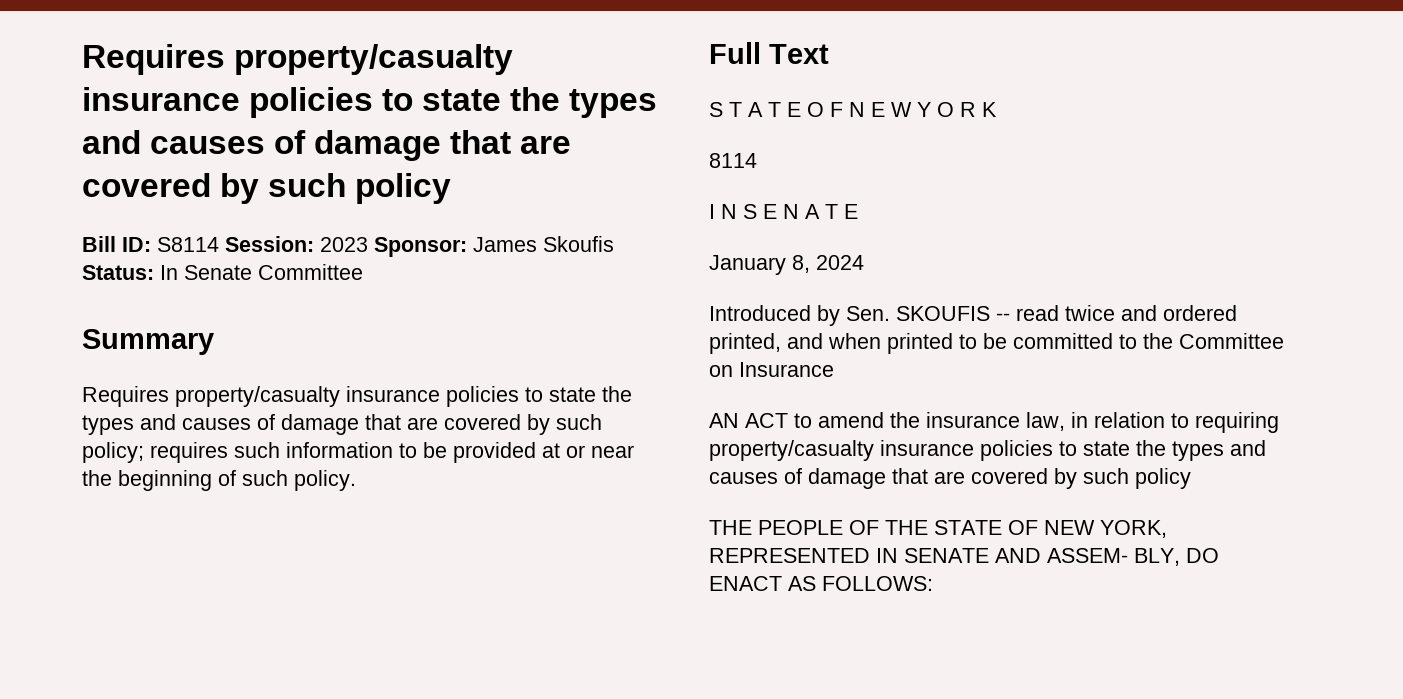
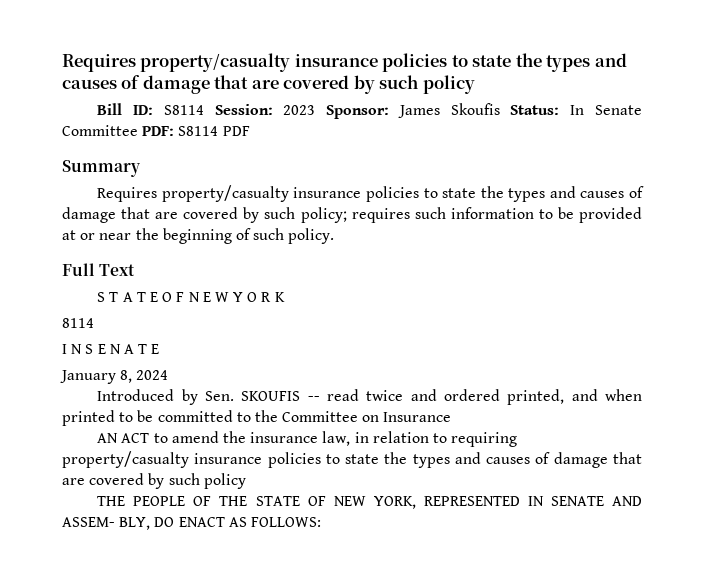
- Bill ID: S8114 Session: 2023 Sponsor: James Skoufis Status: In Senate Committee
+ Bill ID: S8114 Session: 2023 Sponsor: James Skoufis Status: In Senate Committee PDF: S8114 PDF

